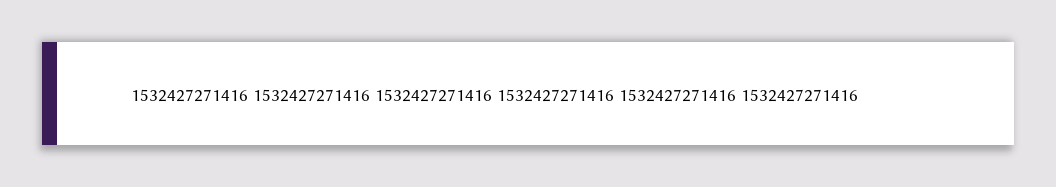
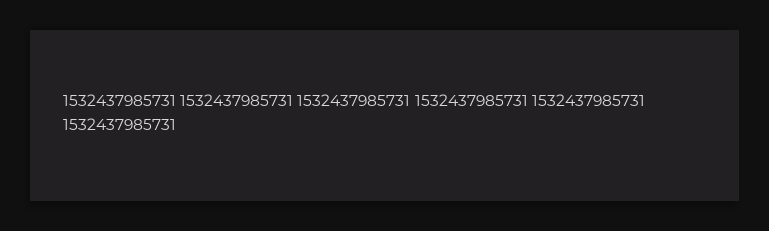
- 1532427271416 1532427271416 1532427271416 1532427271416 1532427271416 1532427271416
+ 1532437985731 1532437985731 1532437985731 1532437985731 1532437985731 1532437985731

